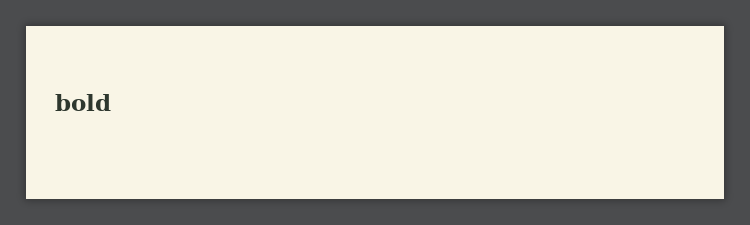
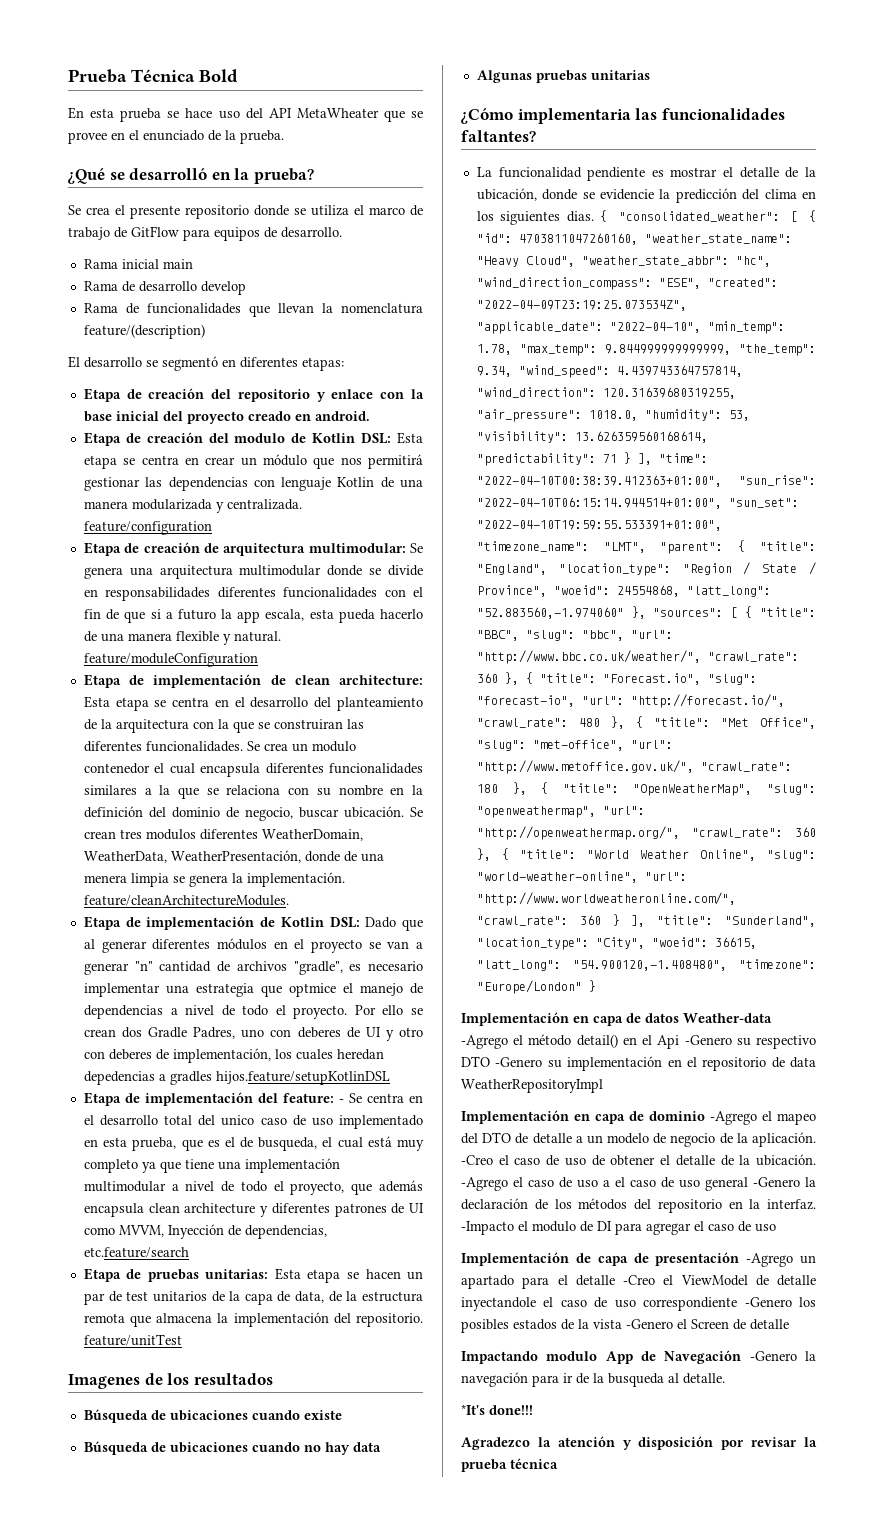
- bold
+ Prueba Técnica Bold
+ En esta prueba se hace uso del API MetaWheater que se provee en el enunciado de la prueba.
+ ¿Qué se desarrolló en la prueba?
+ Se crea el presente repositorio donde se utiliza el marco de trabajo de GitFlow para equipos de desarrollo.
+ Rama inicial main
+ Rama de desarrollo develop
+ Rama de funcionalidades que llevan la nomenclatura feature/(description)
+ El desarrollo se segmentó en diferentes etapas:
+ Etapa de creación del repositorio y enlace con la base inicial del proyecto creado en android.
+ Etapa de creación del modulo de Kotlin DSL: Esta etapa se centra en crear un módulo que nos permitirá gestionar las dependencias con lenguaje Kotlin de una manera modularizada y centralizada. feature/configuration
+ Etapa de creación de arquitectura multimodular: Se genera una arquitectura multimodular donde se divide en responsabilidades diferentes funcionalidades con el fin de que si a futuro la app escala, esta pueda hacerlo de una manera flexible y natural. feature/moduleConfiguration
+ Etapa de implementación de clean architecture: Esta etapa se centra en el desarrollo del planteamiento de la arquitectura con la que se construiran las diferentes funcionalidades. Se crea un modulo contenedor el cual encapsula diferentes funcionalidades similares a la que se relaciona con su nombre en la definición del dominio de negocio, buscar ubicación. Se crean tres modulos diferentes WeatherDomain, WeatherData, WeatherPresentación, donde de una menera limpia se genera la implementación. feature/cleanArchitectureModules.
+ Etapa de implementación de Kotlin DSL: Dado que al generar diferentes módulos en el proyecto se van a generar "n" cantidad de archivos "gradle", es necesario implementar una estrategia que optmice el manejo de dependencias a nivel de todo el proyecto. Por ello se crean dos Gradle Padres, uno con deberes de UI y otro con deberes de implementación, los cuales heredan depedencias a gradles hijos.feature/setupKotlinDSL
+ Etapa de implementación del feature: - Se centra en el desarrollo total del unico caso de uso implementado en esta prueba, que es el de busqueda, el cual está muy completo ya que tiene una implementación multimodular a nivel de todo el proyecto, que además encapsula clean architecture y diferentes patrones de UI como MVVM, Inyección de dependencias, etc.feature/search
+ Etapa de pruebas unitarias: Esta etapa se hacen un par de test unitarios de la capa de data, de la estructura remota que almacena la implementación del repositorio. feature/unitTest
+ Imagenes de los resultados
+ Búsqueda de ubicaciones cuando existe
+ Búsqueda de ubicaciones cuando no hay data
+ Algunas pruebas unitarias
+ ¿Cómo implementaria las funcionalidades faltantes?
+ La funcionalidad pendiente es mostrar el detalle de la ubicación, donde se evidencie la predicción del clima en los siguientes dias. { "consolidated_weather": [ { "id": 4703811047260160, "weather_state_name": "Heavy Cloud", "weather_state_abbr": "hc", "wind_direction_compass": "ESE", "created": "2022-04-09T23:19:25.073534Z", "applicable_date": "2022-04-10", "min_temp": 1.78, "max_temp": 9.844999999999999, "the_temp": 9.34, "wind_speed": 4.439743364757814, "wind_direction": 120.31639680319255, "air_pressure": 1018.0, "humidity": 53, "visibility": 13.626359560168614, "predictability": 71 } ], "time": "2022-04-10T00:38:39.412363+01:00", "sun_rise": "2022-04-10T06:15:14.944514+01:00", "sun_set": "2022-04-10T19:59:55.533391+01:00", "timezone_name": "LMT", "parent": { "title": "England", "location_type": "Region / State / Province", "woeid": 24554868, "latt_long": "52.883560,-1.974060" }, "sources": [ { "title": "BBC", "slug": "bbc", "url": "http://www.bbc.co.uk/weather/", "crawl_rate": 360 }, { "title": "Forecast.io", "slug": "forecast-io", "url": "http://forecast.io/", "crawl_rate": 480 }, { "title": "Met Office", "slug": "met-office", "url": "http://www.metoffice.gov.uk/", "crawl_rate": 180 }, { "title": "OpenWeatherMap", "slug": "openweathermap", "url": "http://openweathermap.org/", "crawl_rate": 360 }, { "title": "World Weather Online", "slug": "world-weather-online", "url": "http://www.worldweatheronline.com/", "crawl_rate": 360 } ], "title": "Sunderland", "location_type": "City", "woeid": 36615, "latt_long": "54.900120,-1.408480", "timezone": "Europe/London" }
+ Implementación en capa de datos Weather-data -Agrego el método detail() en el Api -Genero su respectivo DTO -Genero su implementación en el repositorio de data WeatherRepositoryImpl
+ Implementación en capa de dominio -Agrego el mapeo del DTO de detalle a un modelo de negocio de la aplicación. -Creo el caso de uso de obtener el detalle de la ubicación. -Agrego el caso de uso a el caso de uso general -Genero la declaración de los métodos del repositorio en la interfaz. -Impacto el modulo de DI para agregar el caso de uso
+ Implementación de capa de presentación -Agrego un apartado para el detalle -Creo el ViewModel de detalle inyectandole el caso de uso correspondiente -Genero los posibles estados de la vista -Genero el Screen de detalle
+ Impactando modulo App de Navegación -Genero la navegación para ir de la busqueda al detalle.
+ *It's done!!!
+ Agradezco la atención y disposición por revisar la prueba técnica

